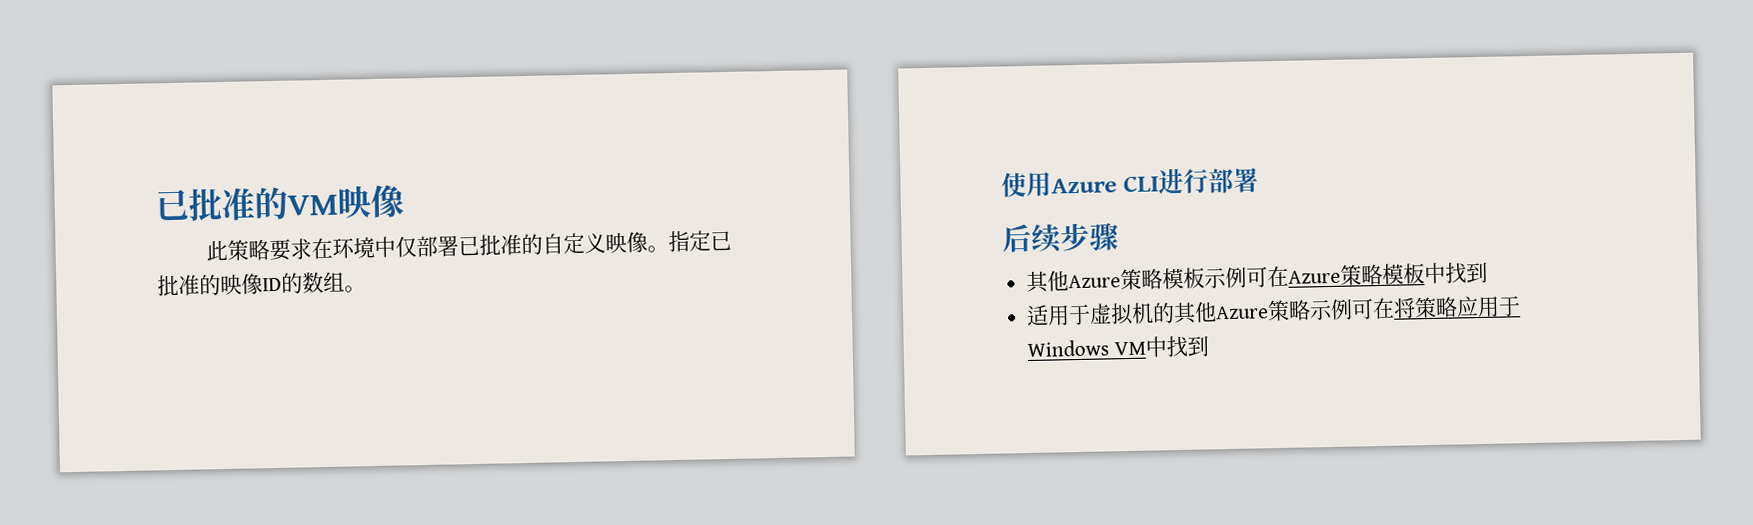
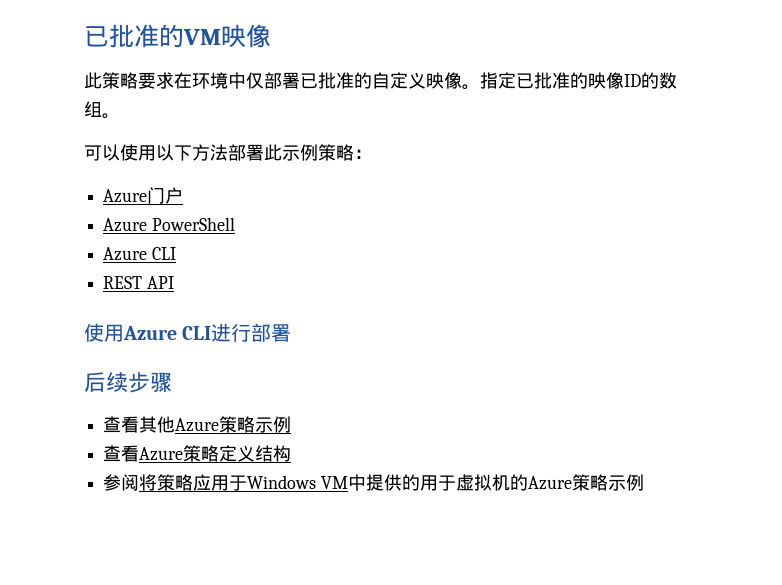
+ 可以使用以下方法部署此示例策略：
+ Azure门户
+ Azure PowerShell
+ Azure CLI
+ REST API
- 其他Azure策略模板示例可在Azure策略模板中找到
- 适用于虚拟机的其他Azure策略示例可在将策略应用于Windows VM中找到
+ 查看其他Azure策略示例
+ 查看Azure策略定义结构
+ 参阅将策略应用于Windows VM中提供的用于虚拟机的Azure策略示例

